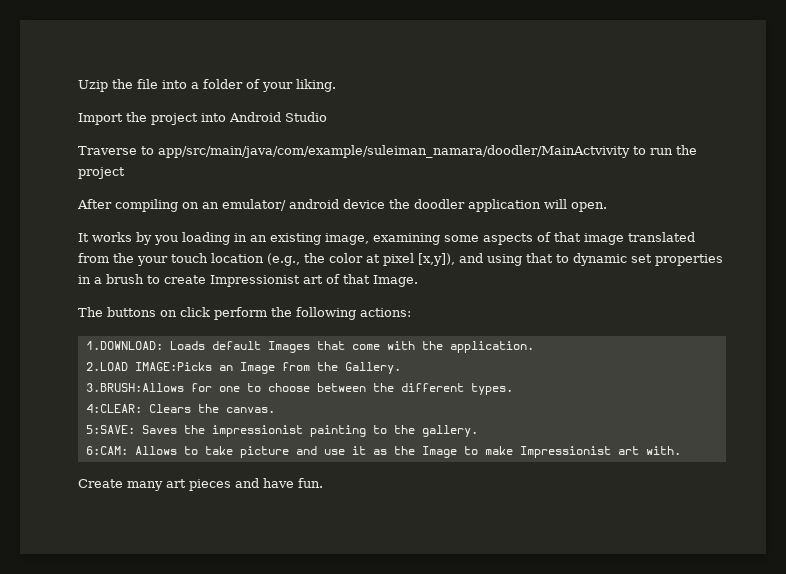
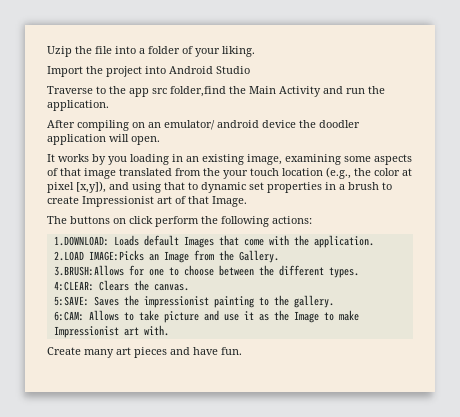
- Traverse to app/src/main/java/com/example/suleiman_namara/doodler/MainActvivity to run the project
+ Traverse to the app src folder,find the Main Activity and run the application.

